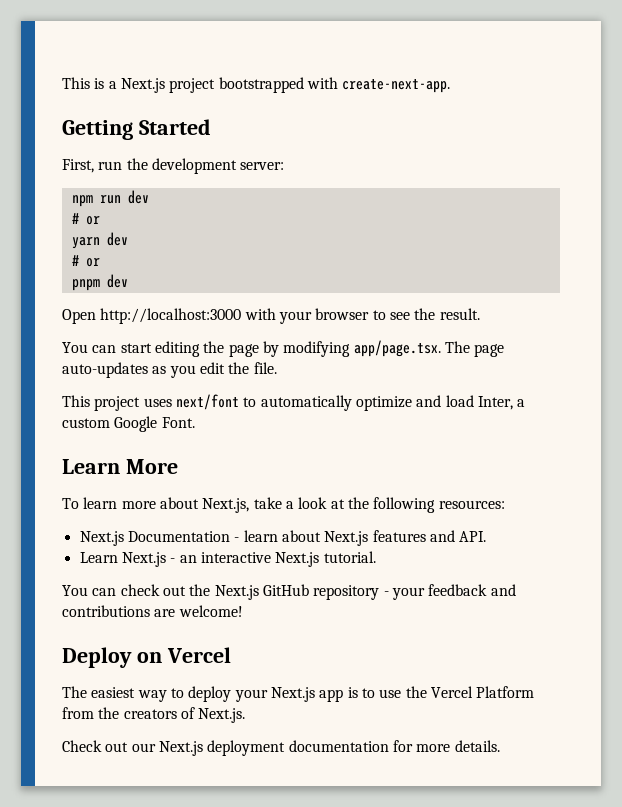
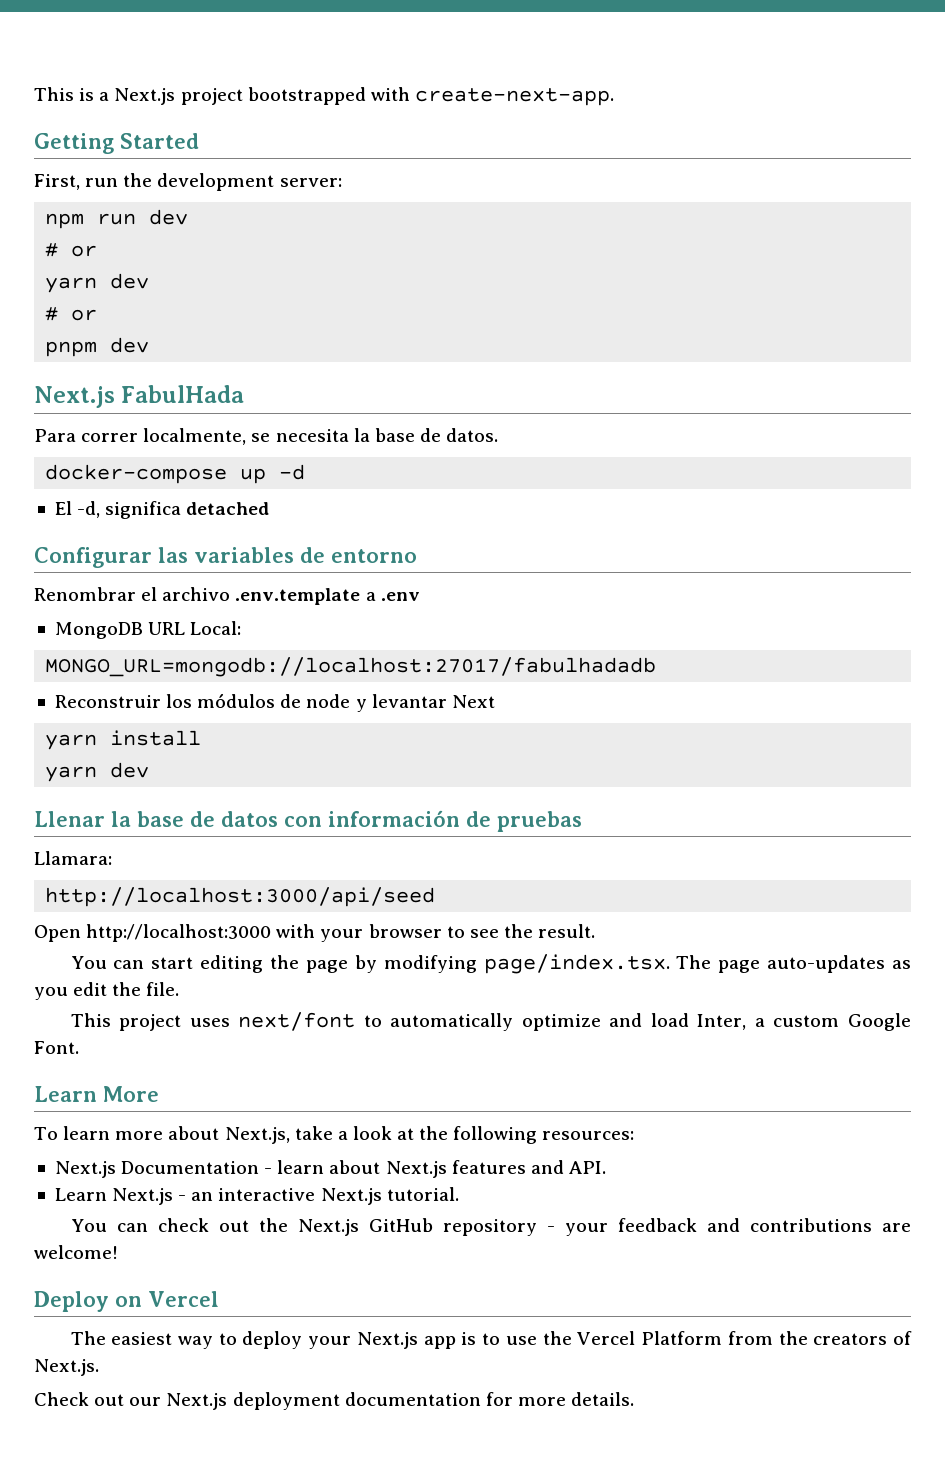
+ Next.js FabulHada
+ Para correr localmente, se necesita la base de datos.
+ docker-compose up -d
+ El -d, significa detached
+ Configurar las variables de entorno
+ Renombrar el archivo .env.template a .env
+ MongoDB URL Local:
+ MONGO_URL=mongodb://localhost:27017/fabulhadadb
+ Reconstruir los módulos de node y levantar Next
+ yarn install
+ yarn dev
+ Llenar la base de datos con información de pruebas
+ Llamara:
+ http://localhost:3000/api/seed
- You can start editing the page by modifying app/page.tsx. The page auto-updates as you edit the file.
+ You can start editing the page by modifying page/index.tsx. The page auto-updates as you edit the file.

